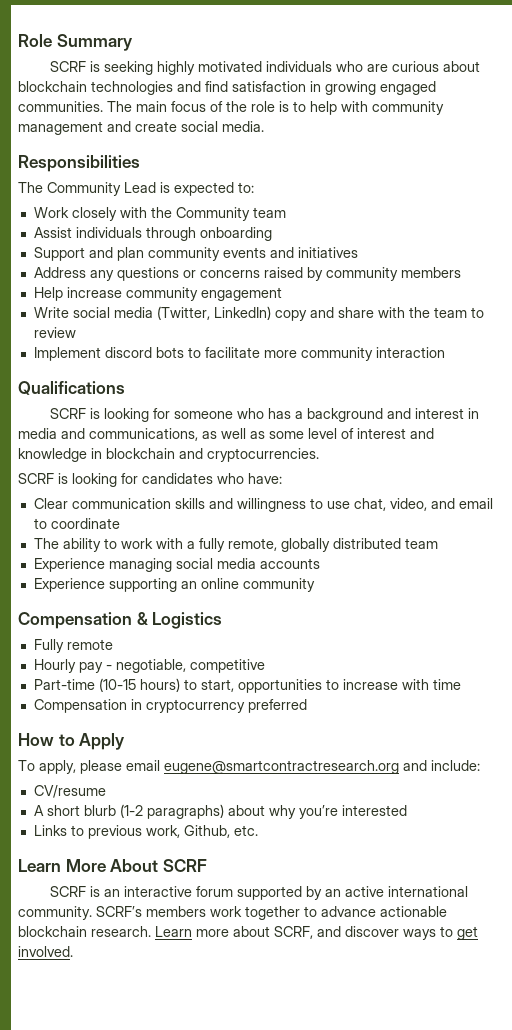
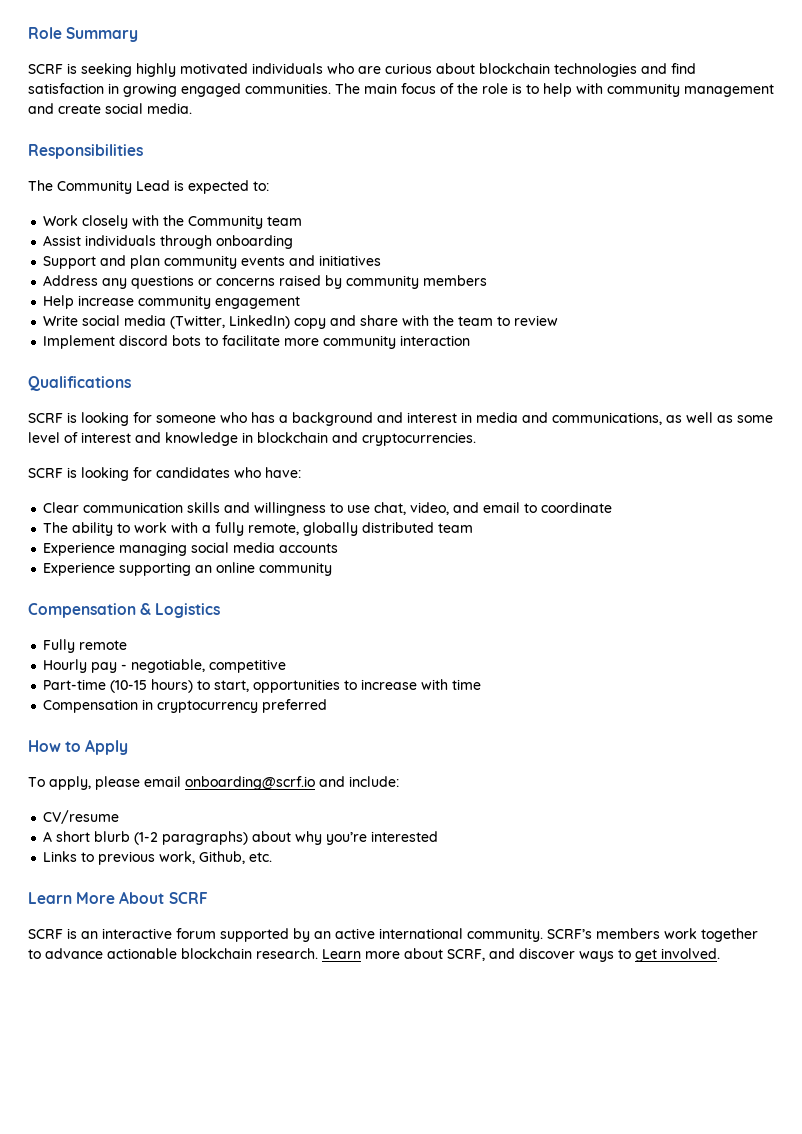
- To apply, please email eugene@smartcontractresearch.org and include:
+ To apply, please email onboarding@scrf.io and include:

